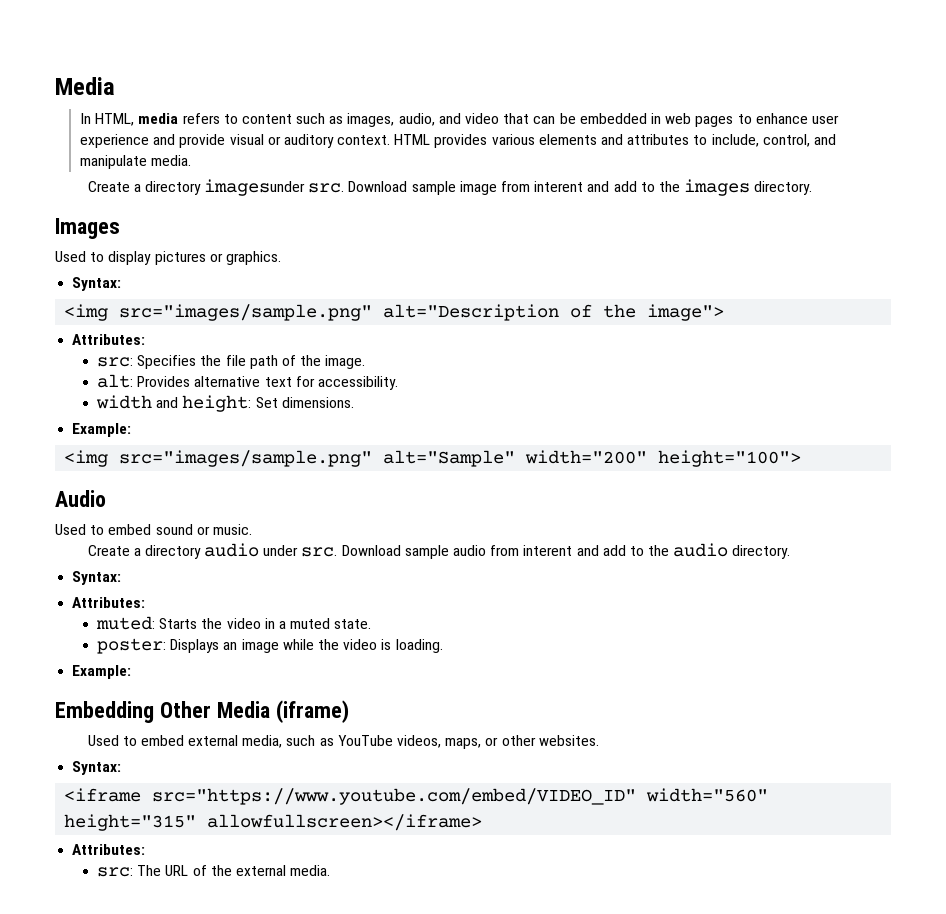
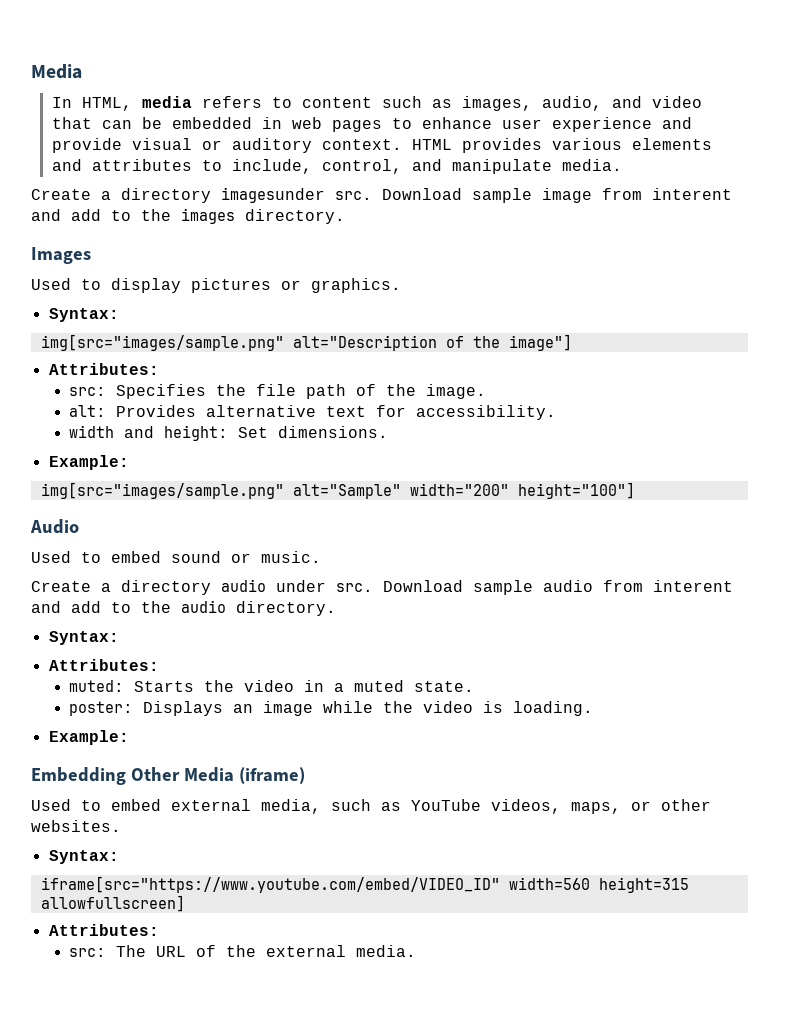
- <img src="images/sample.png" alt="Description of the image">
+ img[src="images/sample.png" alt="Description of the image"]
- <img src="images/sample.png" alt="Sample" width="200" height="100">
+ img[src="images/sample.png" alt="Sample" width="200" height="100"]
- <iframe src="https://www.youtube.com/embed/VIDEO_ID" width="560" height="315" allowfullscreen></iframe>
+ iframe[src="https://www.youtube.com/embed/VIDEO_ID" width=560 height=315 allowfullscreen]

